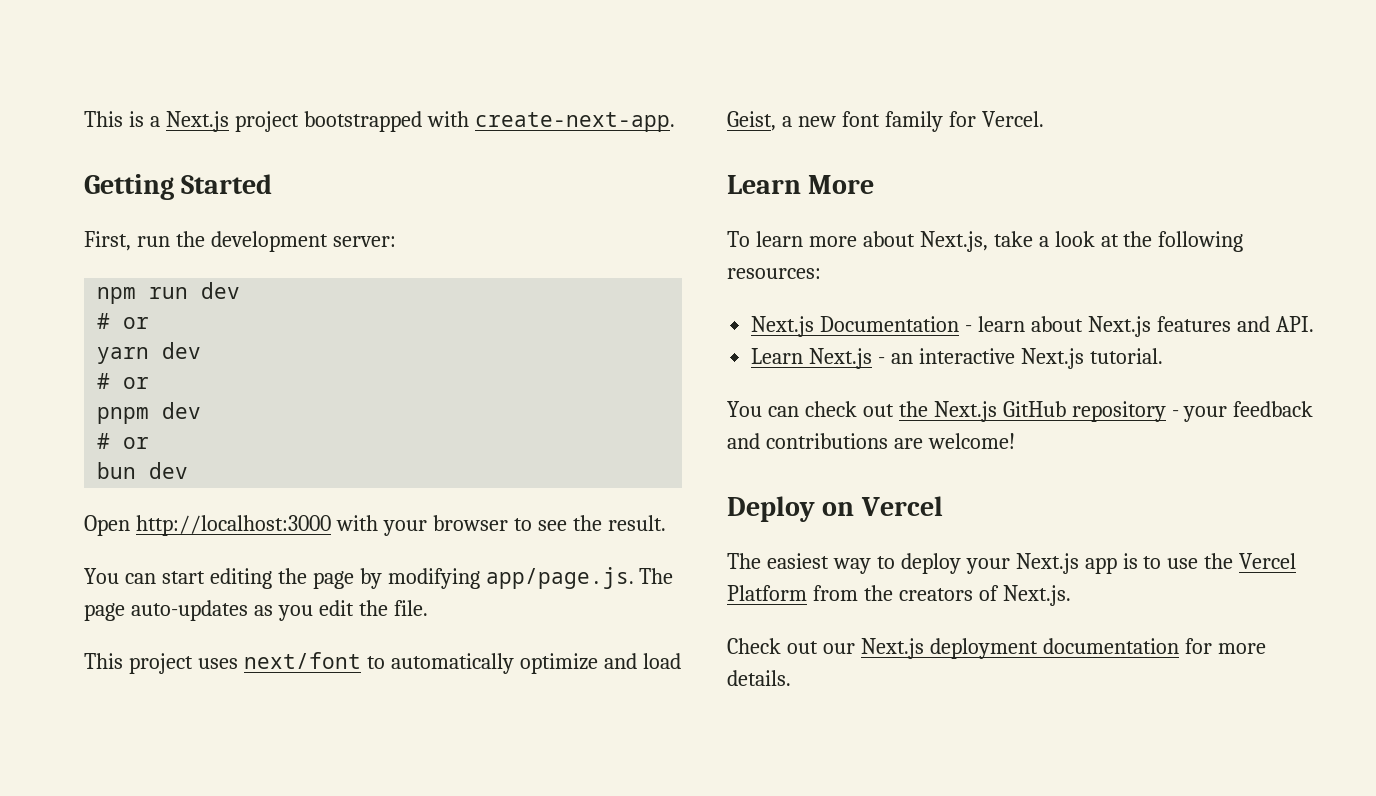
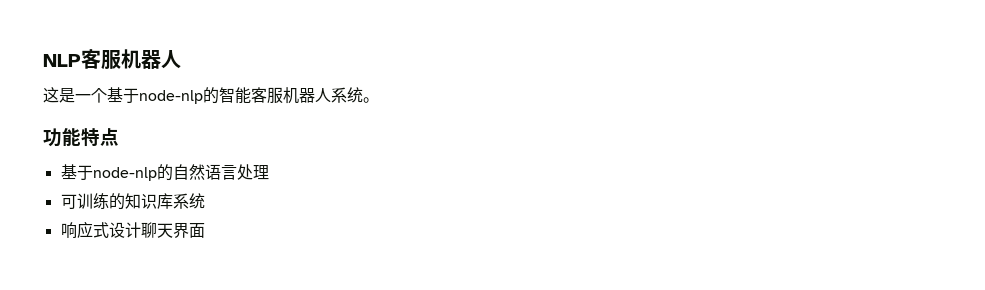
- This is a Next.js project bootstrapped with create-next-app.
- Getting Started
- First, run the development server:
- npm run dev
- # or
- yarn dev
- # or
- pnpm dev
- # or
- bun dev
- Open http://localhost:3000 with your browser to see the result.
- You can start editing the page by modifying app/page.js. The page auto-updates as you edit the file.
- This project uses next/font to automatically optimize and load Geist, a new font family for Vercel.
- Learn More
- To learn more about Next.js, take a look at the following resources:
- Next.js Documentation - learn about Next.js features and API.
- Learn Next.js - an interactive Next.js tutorial.
- You can check out the Next.js GitHub repository - your feedback and contributions are welcome!
- Deploy on Vercel
- The easiest way to deploy your Next.js app is to use the Vercel Platform from the creators of Next.js.
- Check out our Next.js deployment documentation for more details.
+ NLP客服机器人
+ 这是一个基于node-nlp的智能客服机器人系统。
+ 功能特点
+ 基于node-nlp的自然语言处理
+ 可训练的知识库系统
+ 响应式设计聊天界面

